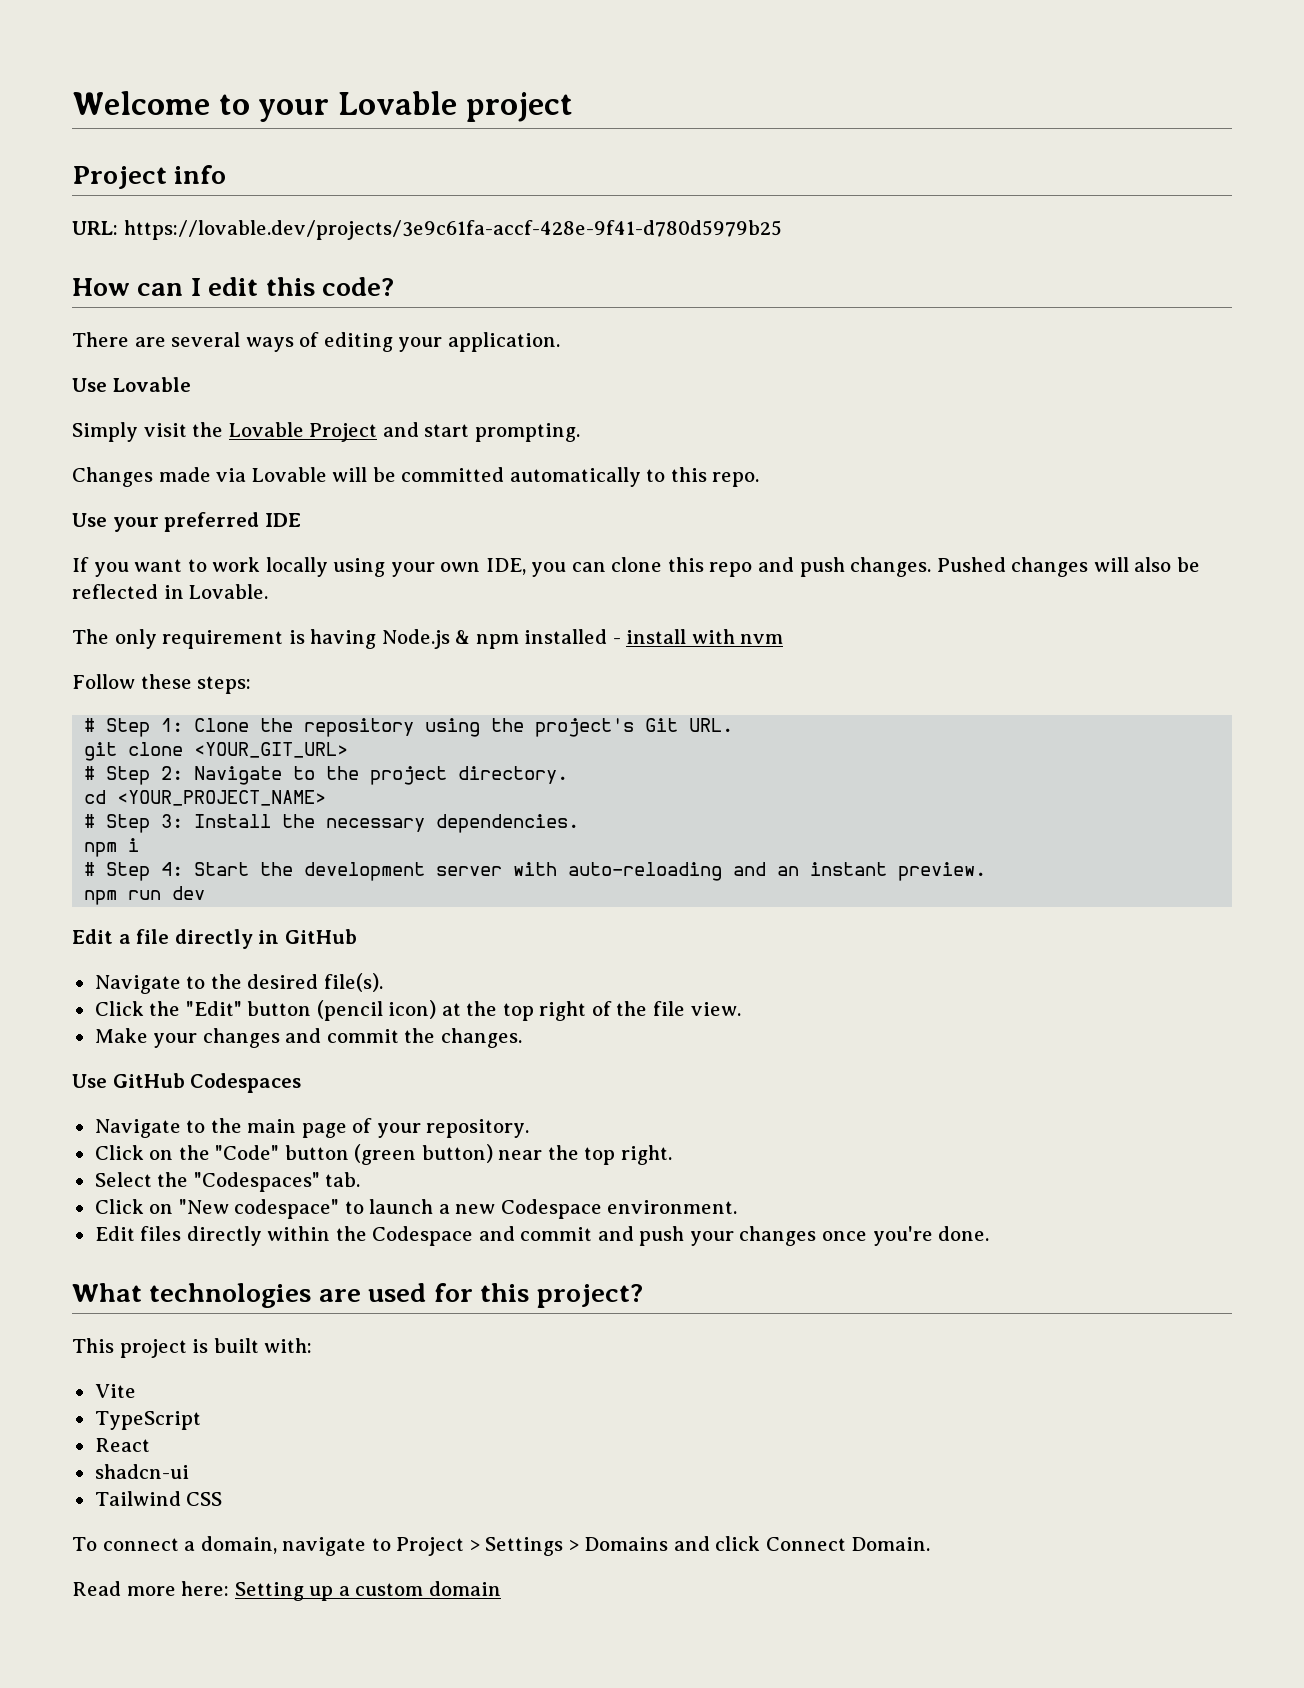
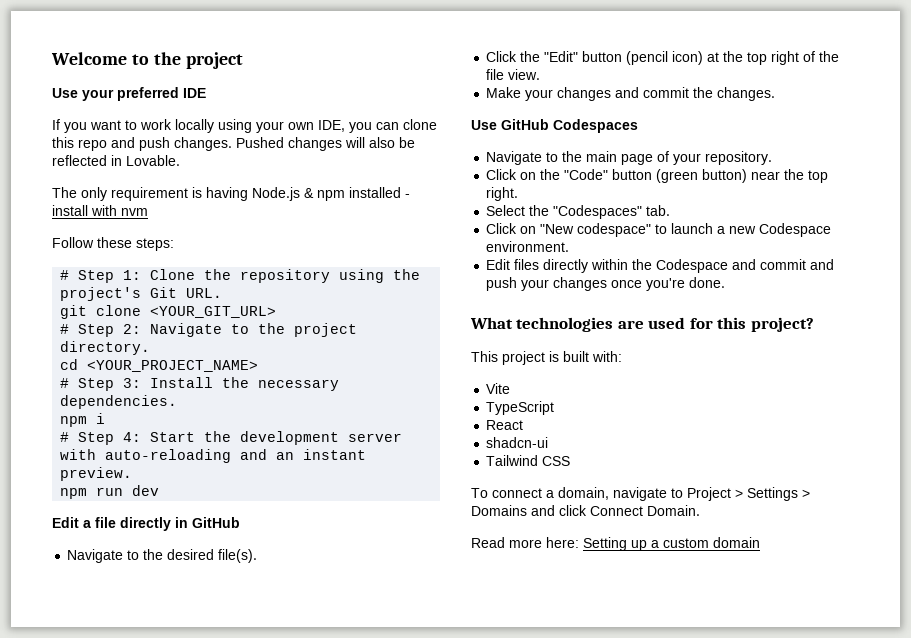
- Welcome to your Lovable project
- Project info
- URL: https://lovable.dev/projects/3e9c61fa-accf-428e-9f41-d780d5979b25
- How can I edit this code?
- There are several ways of editing your application.
- Use Lovable
- Simply visit the Lovable Project and start prompting.
- Changes made via Lovable will be committed automatically to this repo.
+ Welcome to the project

